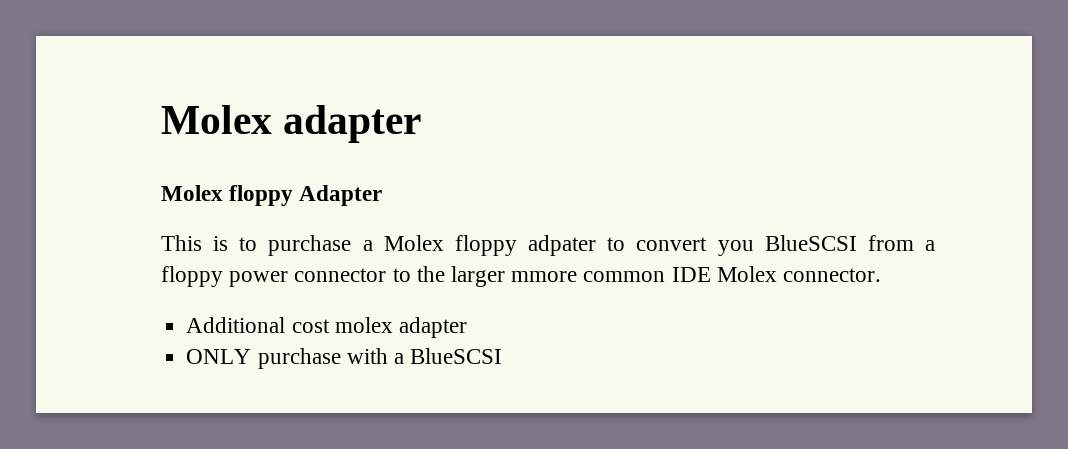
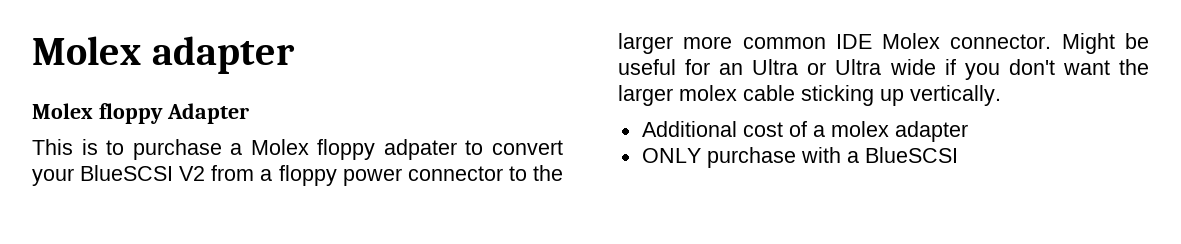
- This is to purchase a Molex floppy adpater to convert you BlueSCSI from a floppy power connector to the larger mmore common IDE Molex connector.
+ This is to purchase a Molex floppy adpater to convert your BlueSCSI V2 from a floppy power connector to the larger more common IDE Molex connector. Might be useful for an Ultra or Ultra wide if you don't want the larger molex cable sticking up vertically.
- Additional cost molex adapter
+ Additional cost of a molex adapter

